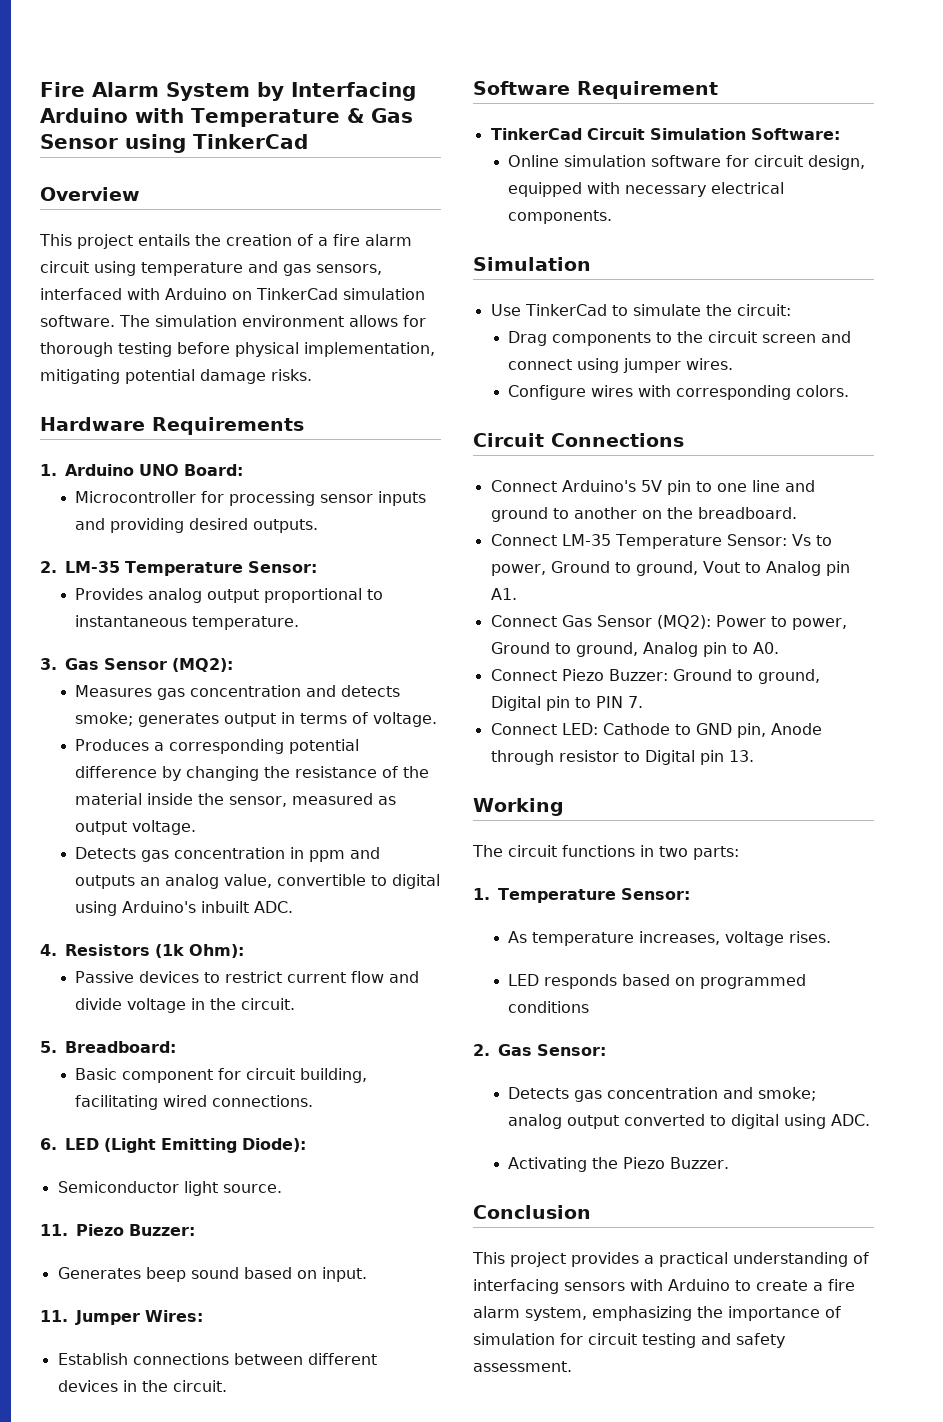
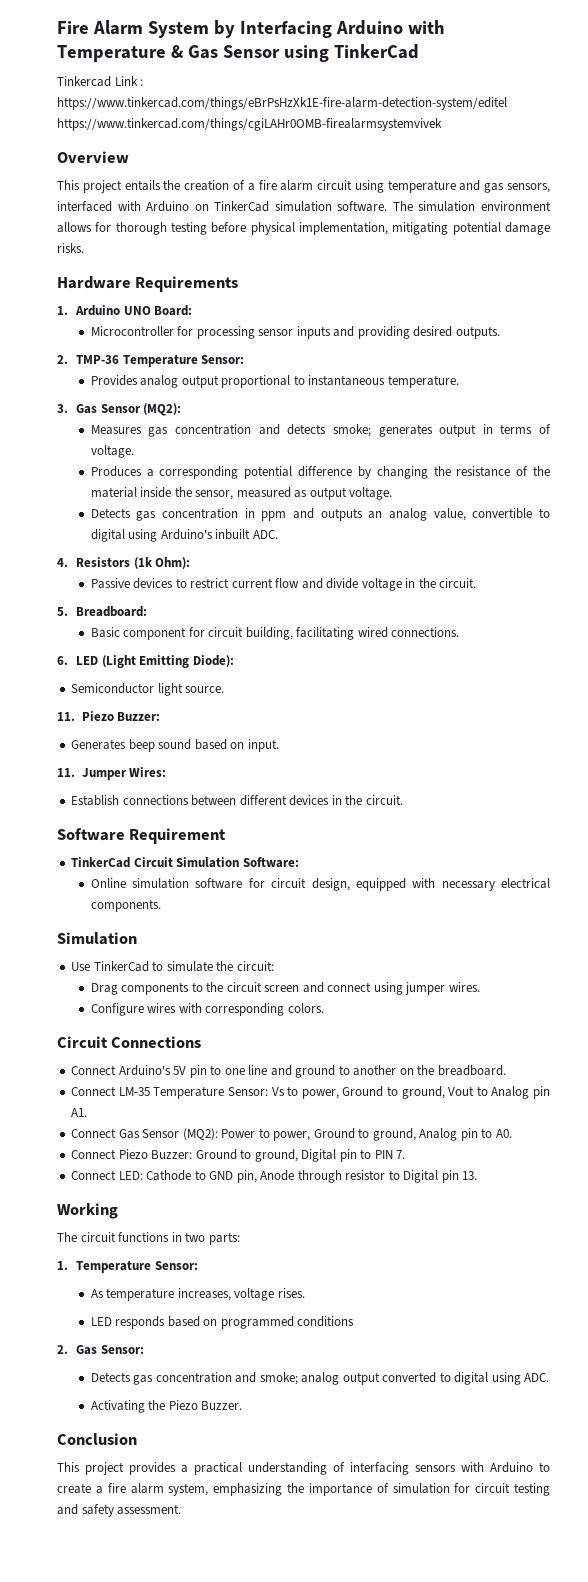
+ Tinkercad Link : https://www.tinkercad.com/things/eBrPsHzXk1E-fire-alarm-detection-system/editel https://www.tinkercad.com/things/cgiLAHr0OMB-firealarmsystemvivek
- 2. LM-35 Temperature Sensor:
+ 2. TMP-36 Temperature Sensor:

